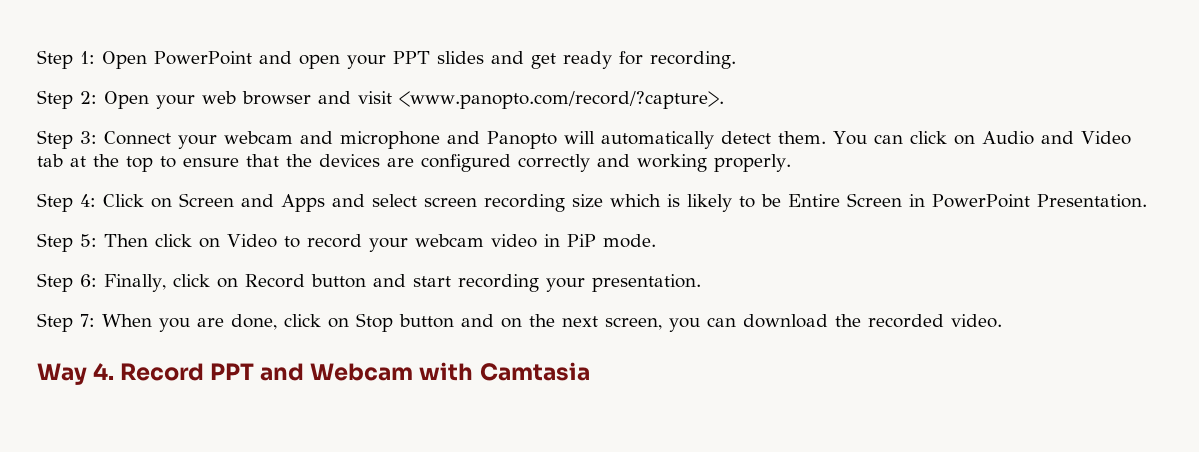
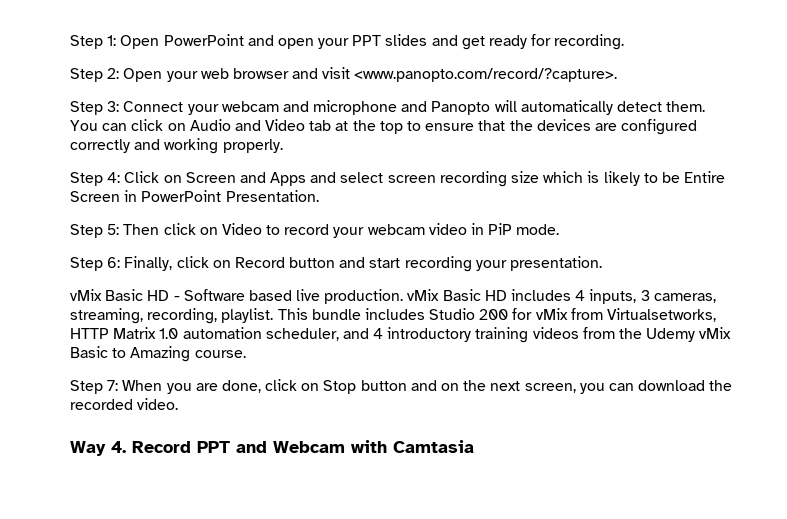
+ vMix Basic HD - Software based live production. vMix Basic HD includes 4 inputs, 3 cameras, streaming, recording, playlist. This bundle includes Studio 200 for vMix from Virtualsetworks, HTTP Matrix 1.0 automation scheduler, and 4 introductory training videos from the Udemy vMix Basic to Amazing course.

